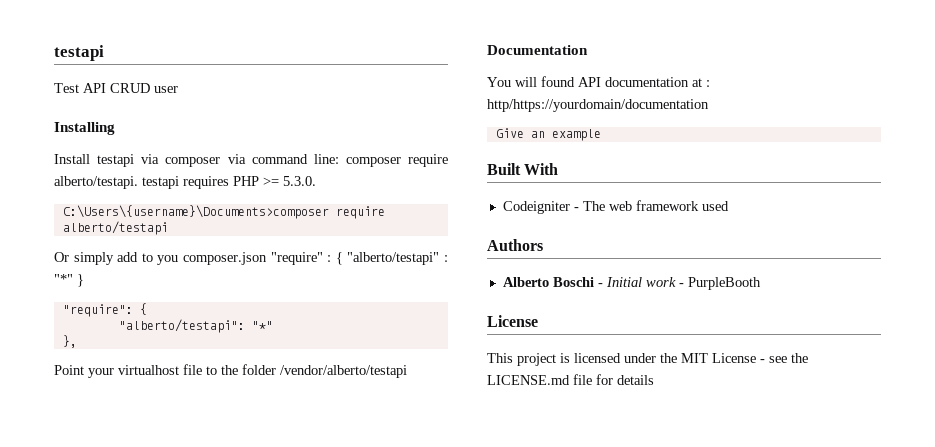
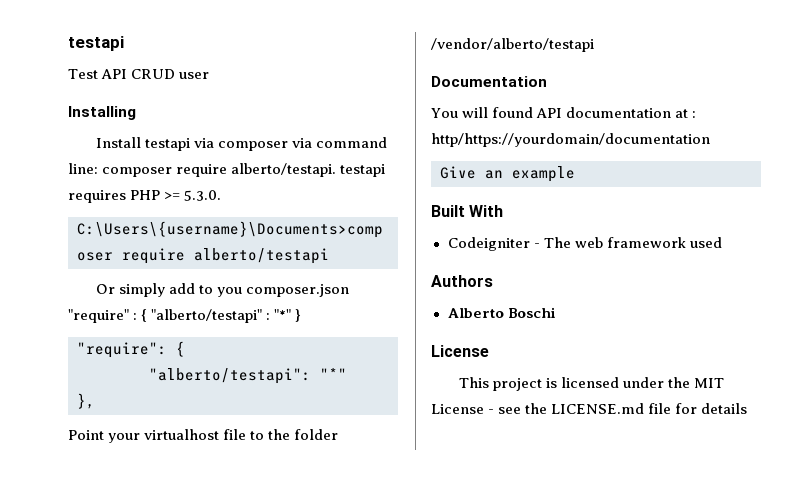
- Alberto Boschi - Initial work - PurpleBooth
+ Alberto Boschi

